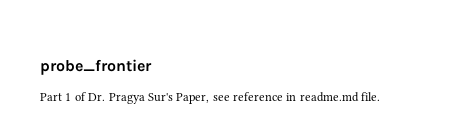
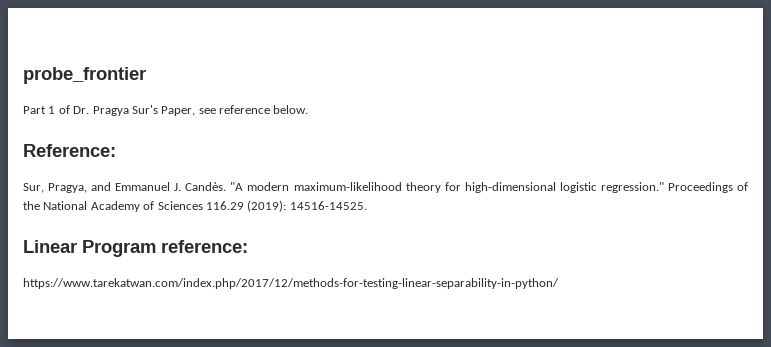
- Part 1 of Dr. Pragya Sur's Paper, see reference in readme.md file.
+ Part 1 of Dr. Pragya Sur's Paper, see reference below.
+ Reference:
+ Sur, Pragya, and Emmanuel J. Candès. "A modern maximum-likelihood theory for high-dimensional logistic regression." Proceedings of the National Academy of Sciences 116.29 (2019): 14516-14525.
+ Linear Program reference:
+ https://www.tarekatwan.com/index.php/2017/12/methods-for-testing-linear-separability-in-python/

